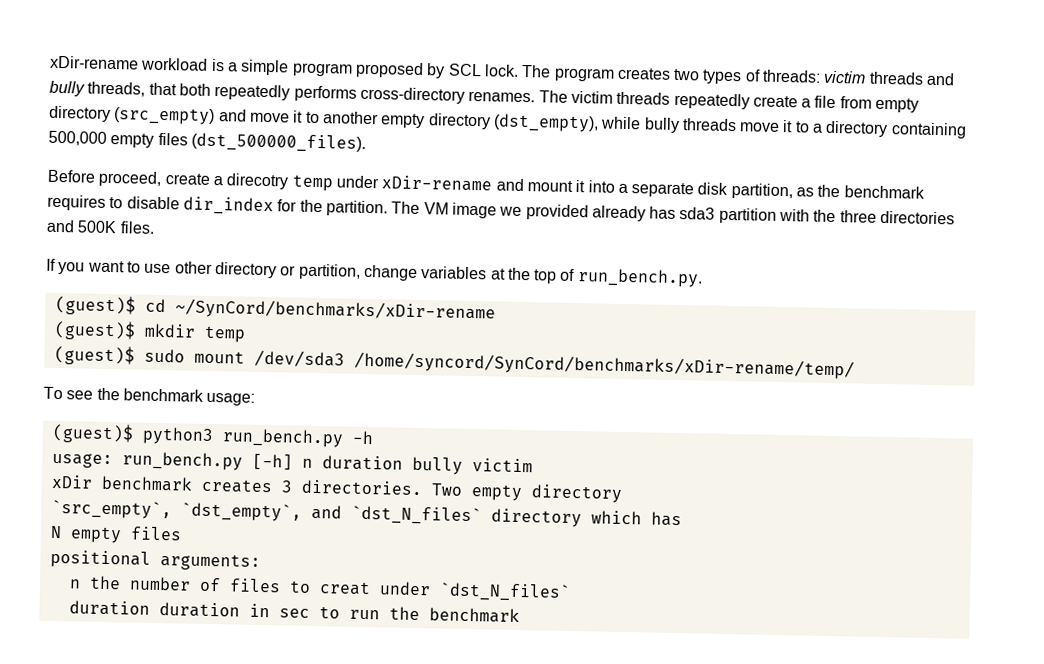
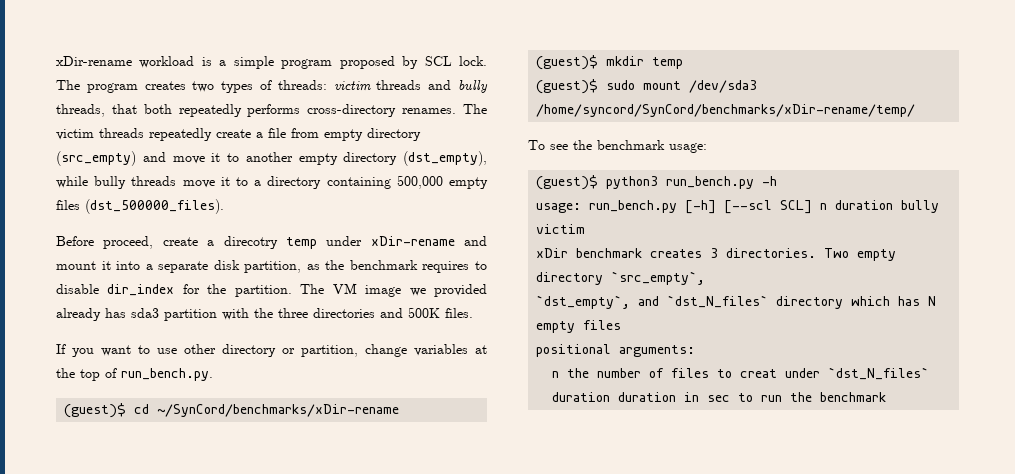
- usage: run_bench.py [-h] n duration bully victim
+ usage: run_bench.py [-h] [--scl SCL] n duration bully victim
- Two empty directory
- `src_empty`, `dst_empty`, and `dst_N_files` directory which has
- N empty files
+ Two empty directory `src_empty`,
+ `dst_empty`, and `dst_N_files` directory which has N empty files

